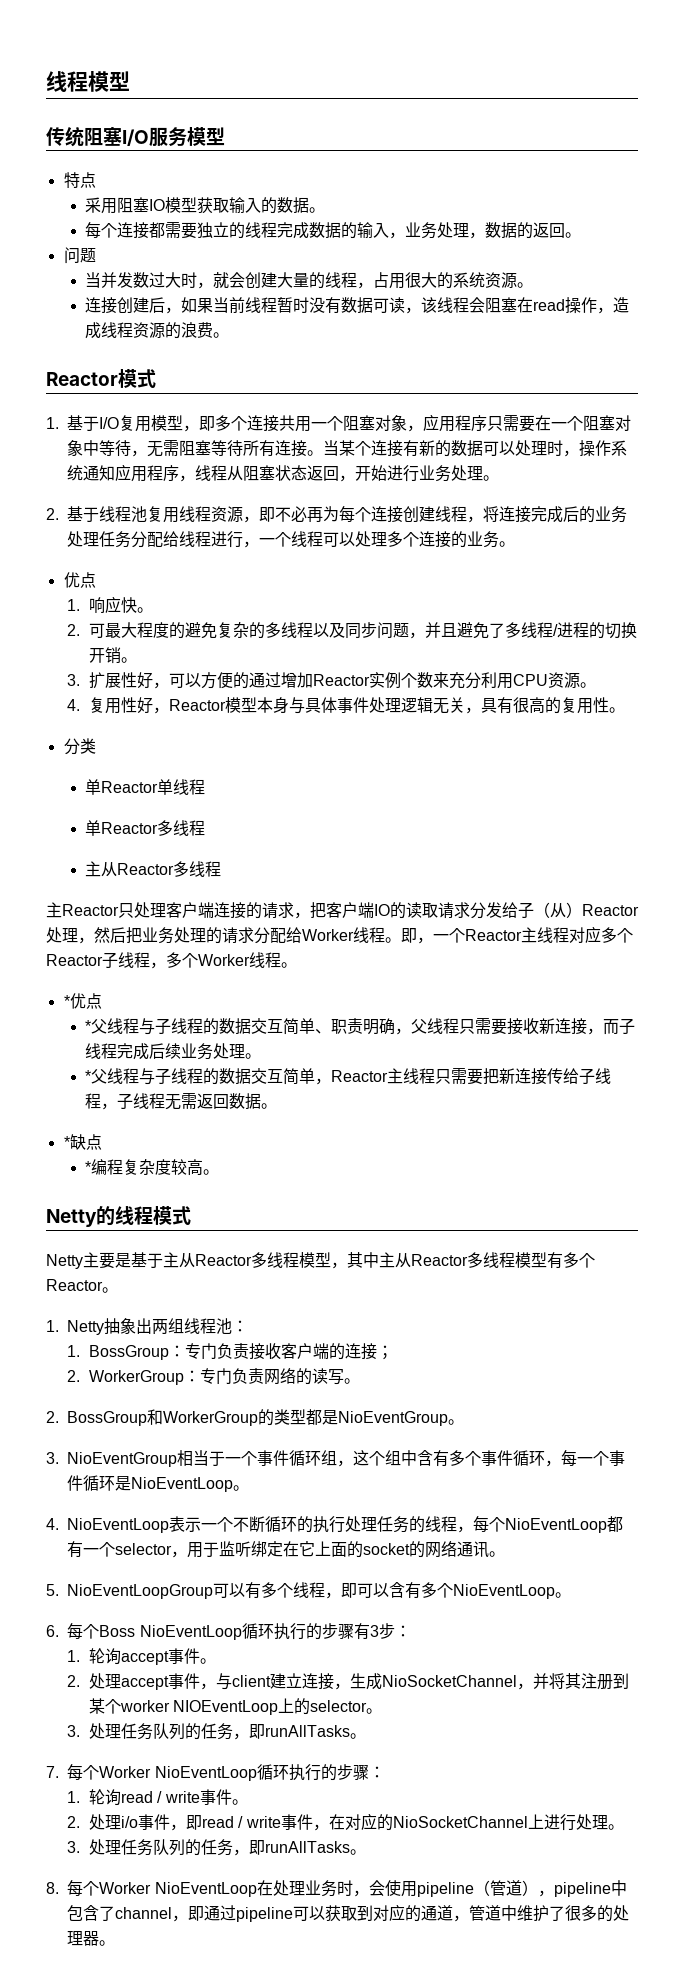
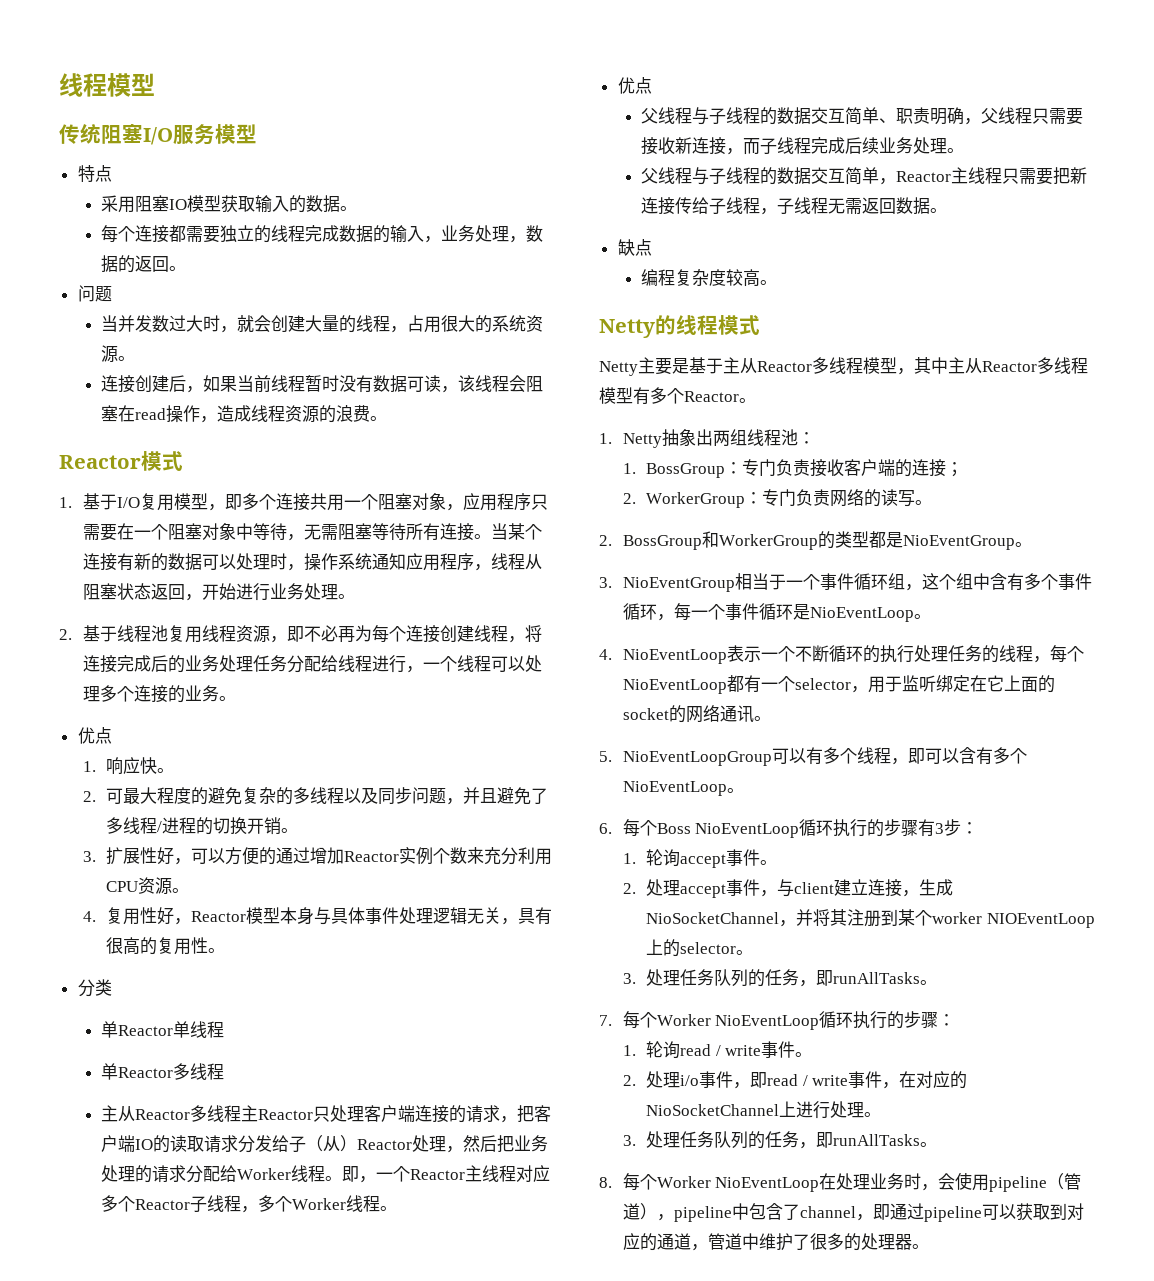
  单Reactor多线程
- 主从Reactor多线程
- 主Reactor只处理客户端连接的请求，把客户端IO的读取请求分发给子（从）Reactor处理，然后把业务处理的请求分配给Worker线程。
+ 主从Reactor多线程主Reactor只处理客户端连接的请求，把客户端IO的读取请求分发给子（从）Reactor处理，然后把业务处理的请求分配给Worker线程。
  即，一个Reactor主线程对应多个Reactor子线程，多个Worker线程。
- *优点
- *父线程与子线程的数据交互简单、职责明确，父线程只需要接收新连接，而子线程完成后续业务处理。
+ 优点
+ 父线程与子线程的数据交互简单、职责明确，父线程只需要接收新连接，而子线程完成后续业务处理。
- *父线程与子线程的数据交互简单，Reactor主线程只需要把新连接传给子线程，子线程无需返回数据。
+ 父线程与子线程的数据交互简单，Reactor主线程只需要把新连接传给子线程，子线程无需返回数据。
- *缺点
+ 缺点
- *编程复杂度较高。
+ 编程复杂度较高。

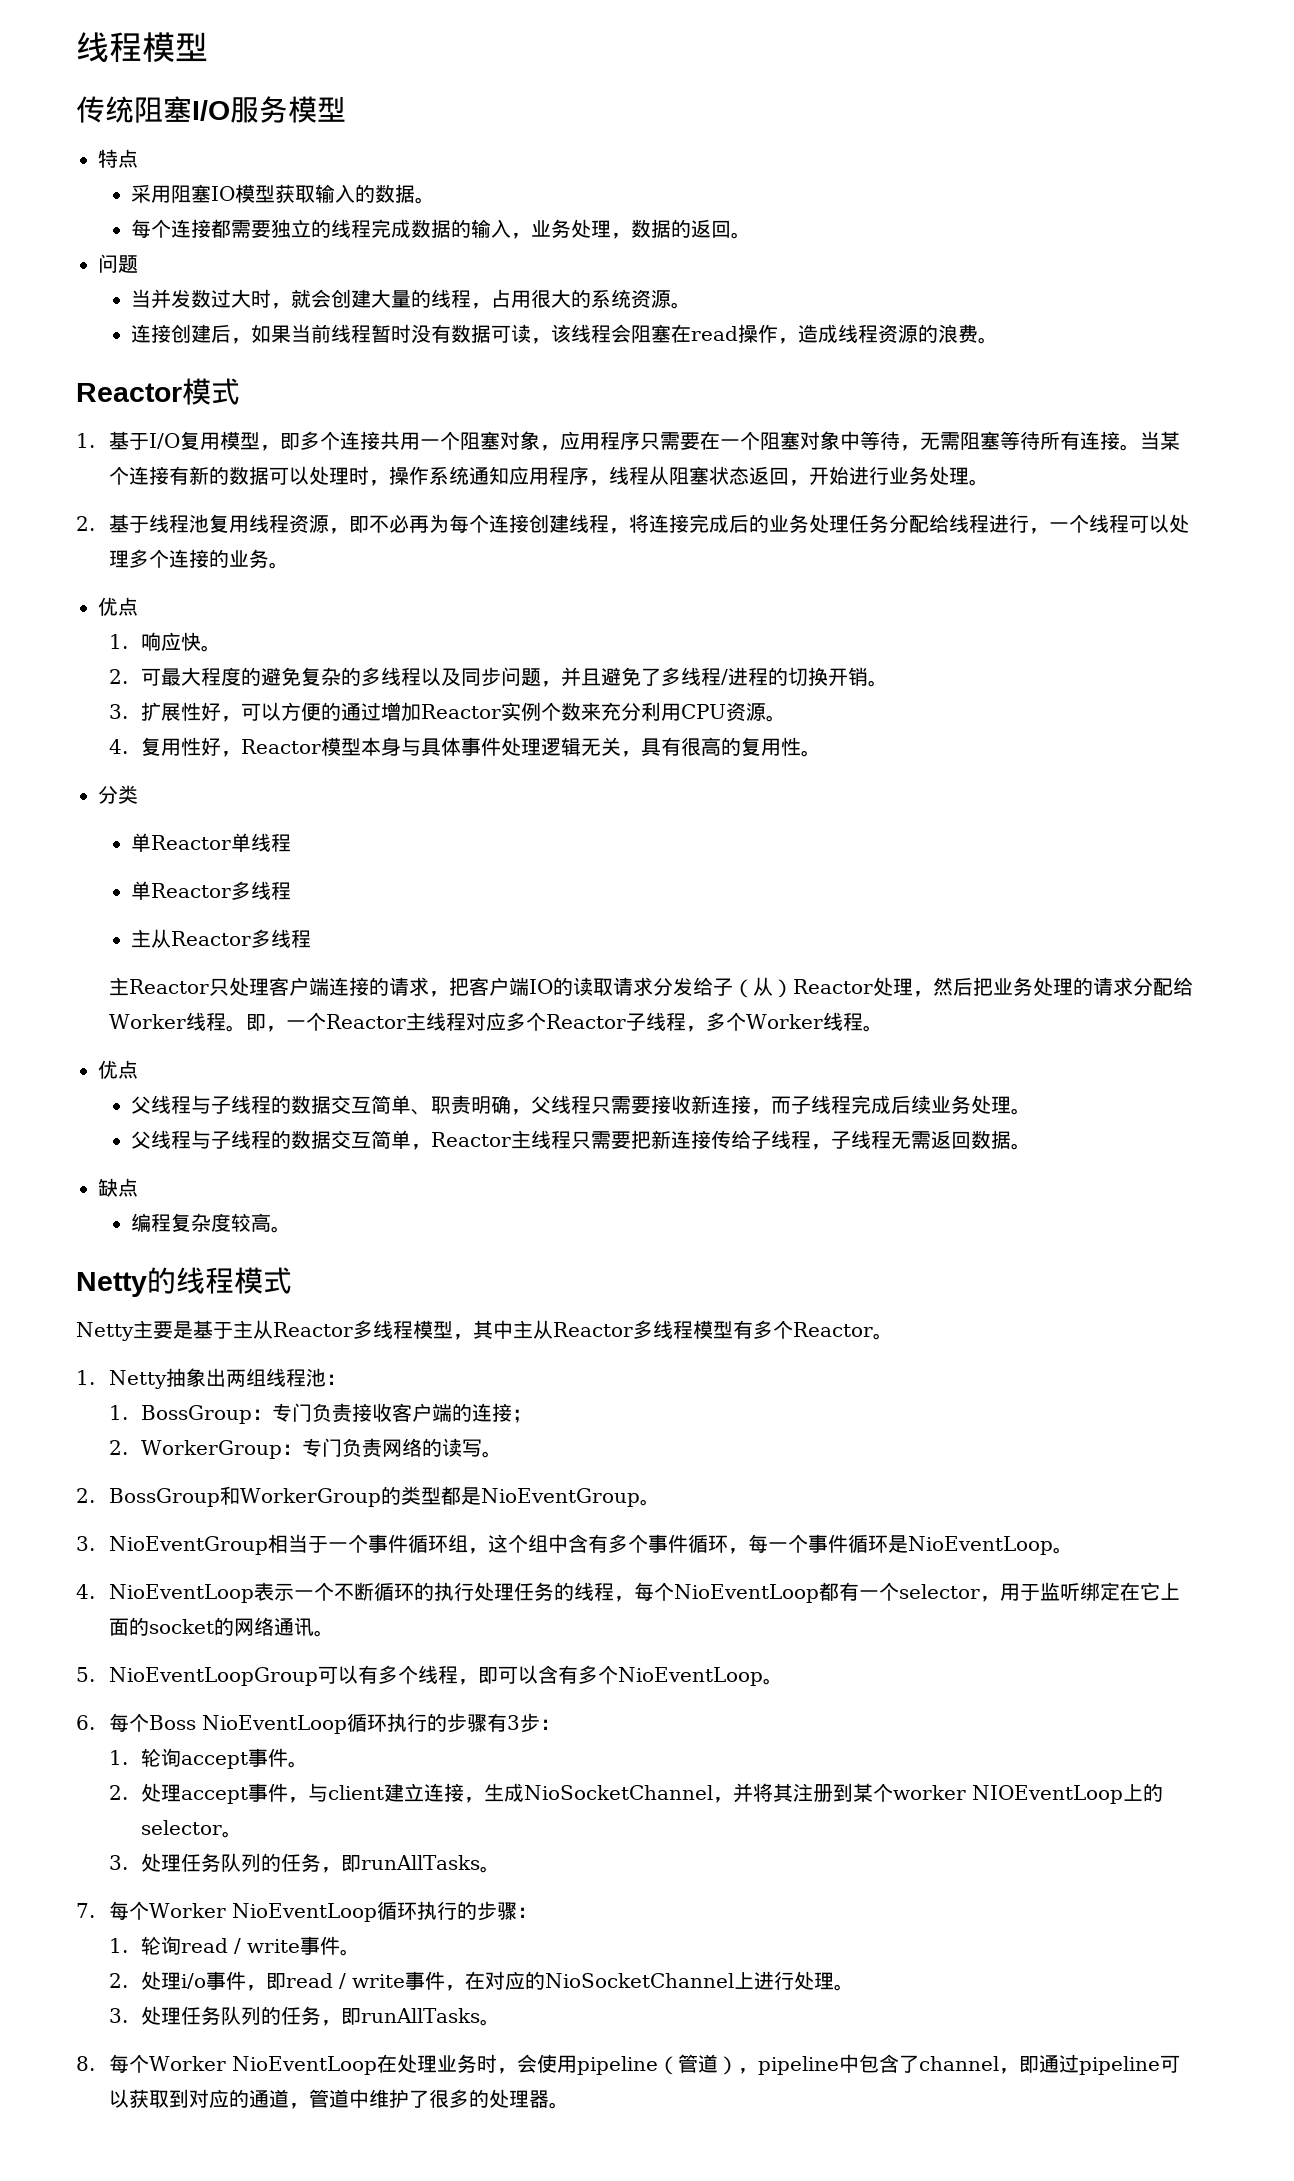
  单Reactor多线程
- 主从Reactor多线程主Reactor只处理客户端连接的请求，把客户端IO的读取请求分发给子（从）Reactor处理，然后把业务处理的请求分配给Worker线程。
+ 主从Reactor多线程
+ 主Reactor只处理客户端连接的请求，把客户端IO的读取请求分发给子（从）Reactor处理，然后把业务处理的请求分配给Worker线程。

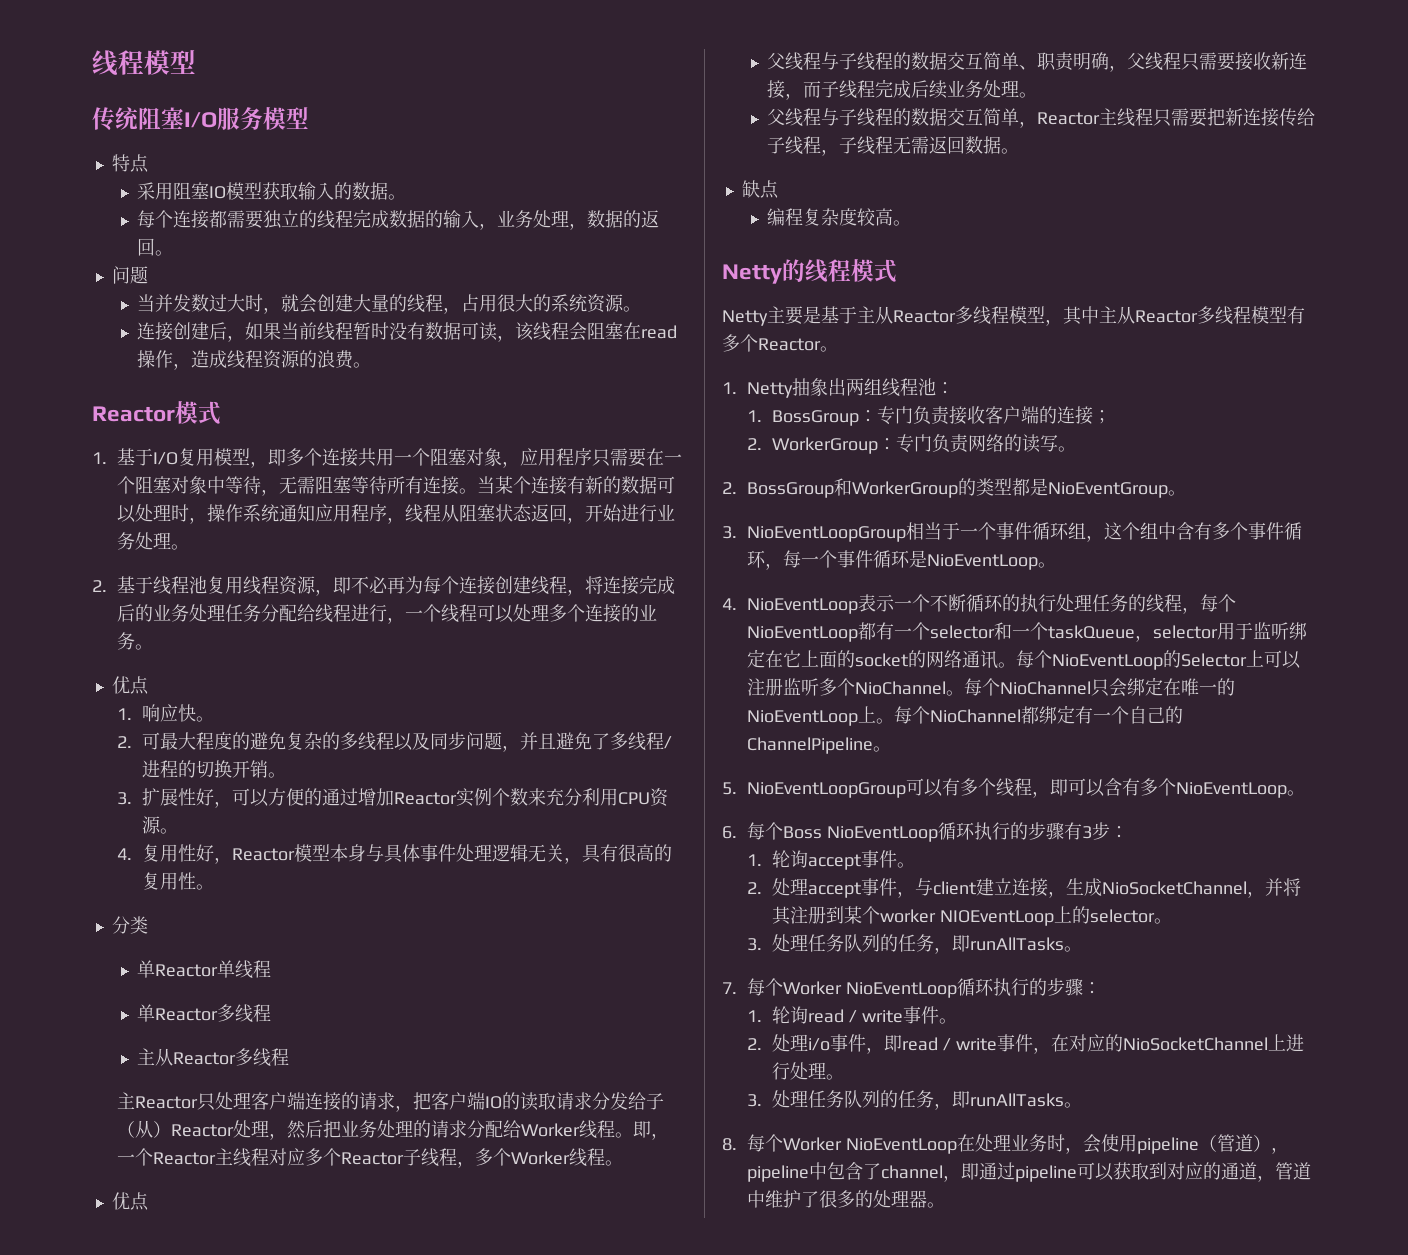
- 3. NioEventGroup相当于一个事件循环组，这个组中含有多个事件循环，每一个事件循环是NioEventLoop。
+ 3. NioEventLoopGroup相当于一个事件循环组，这个组中含有多个事件循环，每一个事件循环是NioEventLoop。
- 4. NioEventLoop表示一个不断循环的执行处理任务的线程，每个NioEventLoop都有一个selector，用于监听绑定在它上面的socket的网络通讯。
+ 4. NioEventLoop表示一个不断循环的执行处理任务的线程，每个NioEventLoop都有一个selector和一个taskQueue，selector用于监听绑定在它上面的socket的网络通讯。每个NioEventLoop的Selector上可以注册监听多个NioChannel。每个NioChannel只会绑定在唯一的NioEventLoop上。每个NioChannel都绑定有一个自己的ChannelPipeline。

